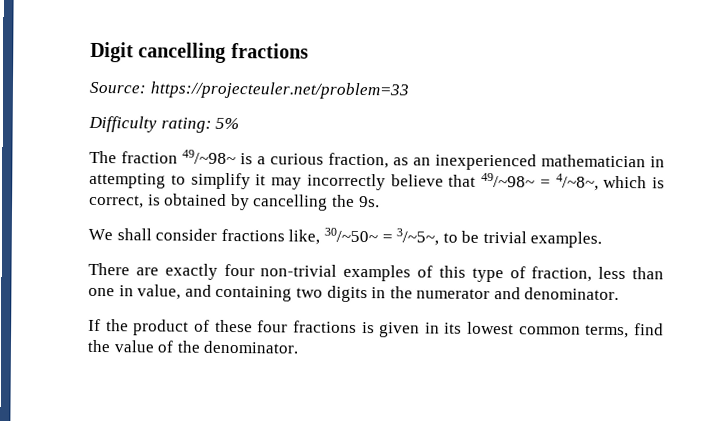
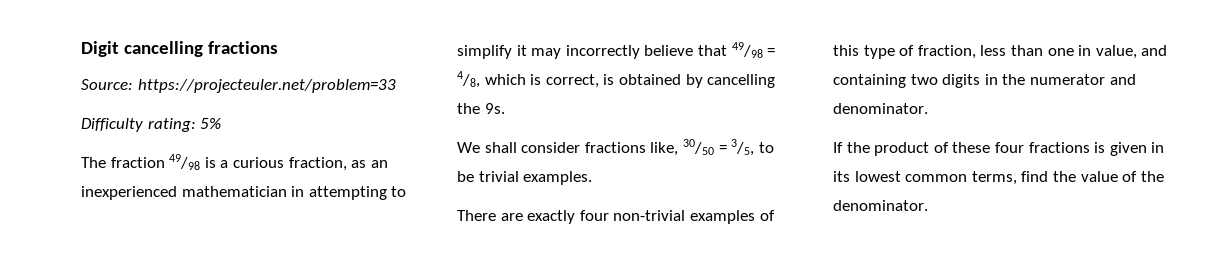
- The fraction 49/~98~ is a curious fraction, as an inexperienced mathematician in attempting to simplify it may incorrectly believe that 49/~98~ = 4/~8~, which is correct, is obtained by cancelling the 9s.
+ The fraction 49/98 is a curious fraction, as an inexperienced mathematician in attempting to simplify it may incorrectly believe that 49/98 = 4/8, which is correct, is obtained by cancelling the 9s.
- We shall consider fractions like, 30/~50~ = 3/~5~, to be trivial examples.
+ We shall consider fractions like, 30/50 = 3/5, to be trivial examples.

